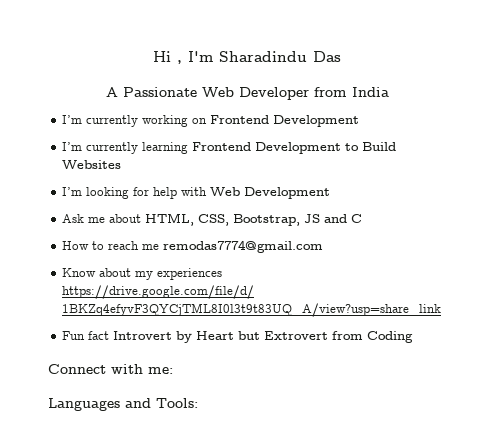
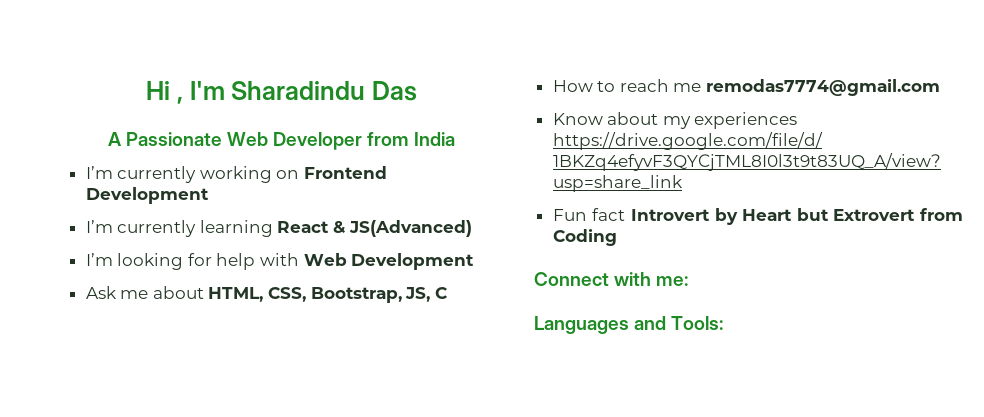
- I’m currently learning Frontend Development to Build Websites
+ I’m currently learning React & JS(Advanced)
- Ask me about HTML, CSS, Bootstrap, JS and C
+ Ask me about HTML, CSS, Bootstrap, JS, C

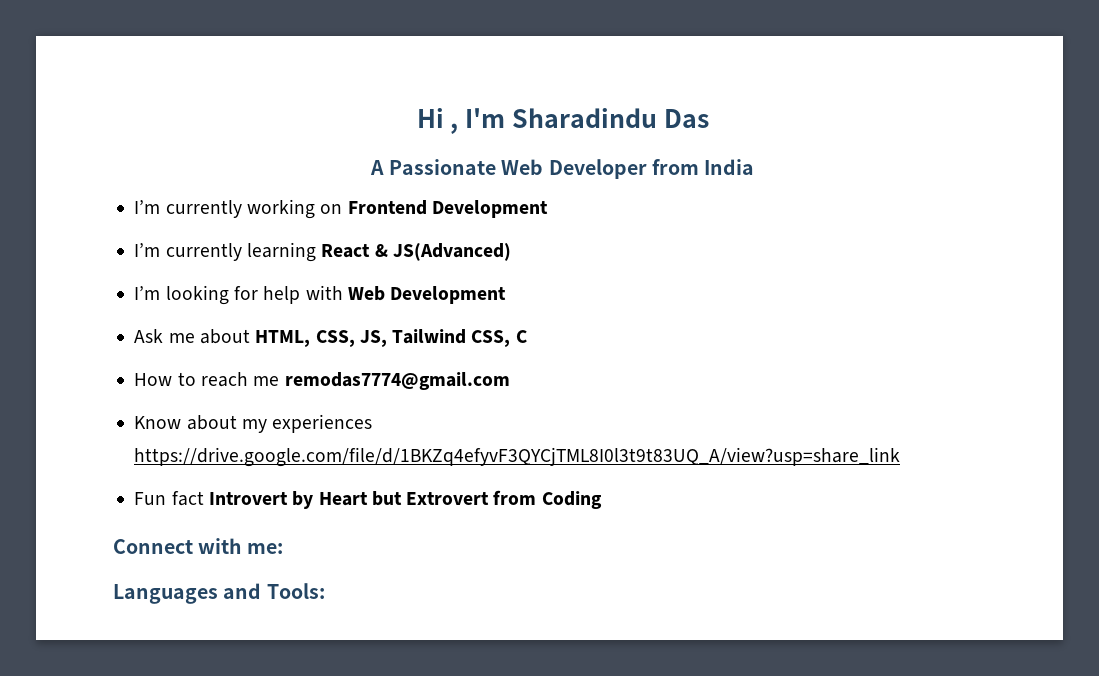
- Ask me about HTML, CSS, Bootstrap, JS, C
+ Ask me about HTML, CSS, JS, Tailwind CSS, C

